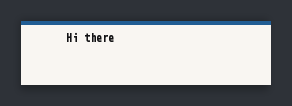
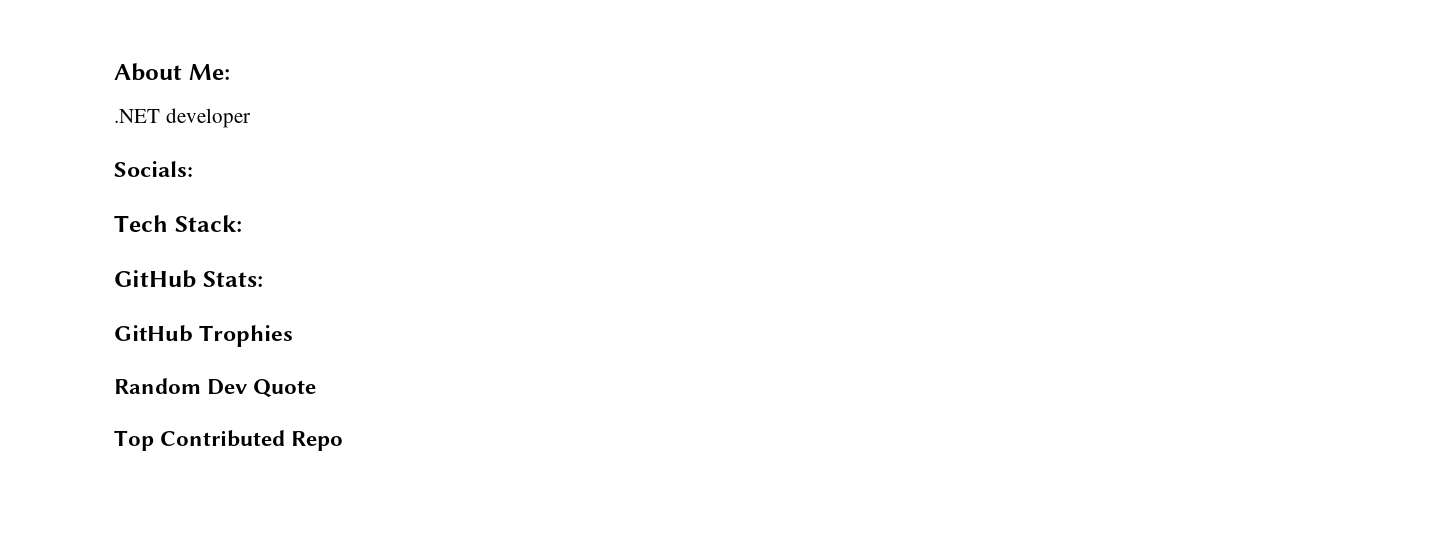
- Hi there
+ About Me:
+ .NET developer
+ Socials:
+ Tech Stack:
+ GitHub Stats:
+ GitHub Trophies
+ Random Dev Quote
+ Top Contributed Repo

